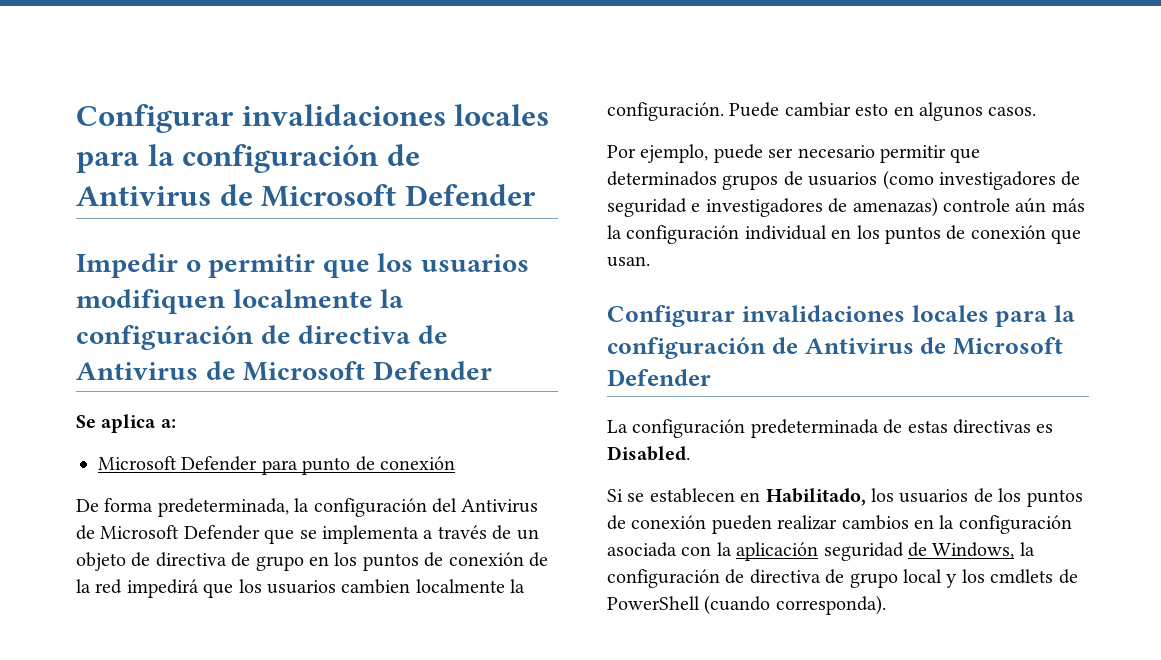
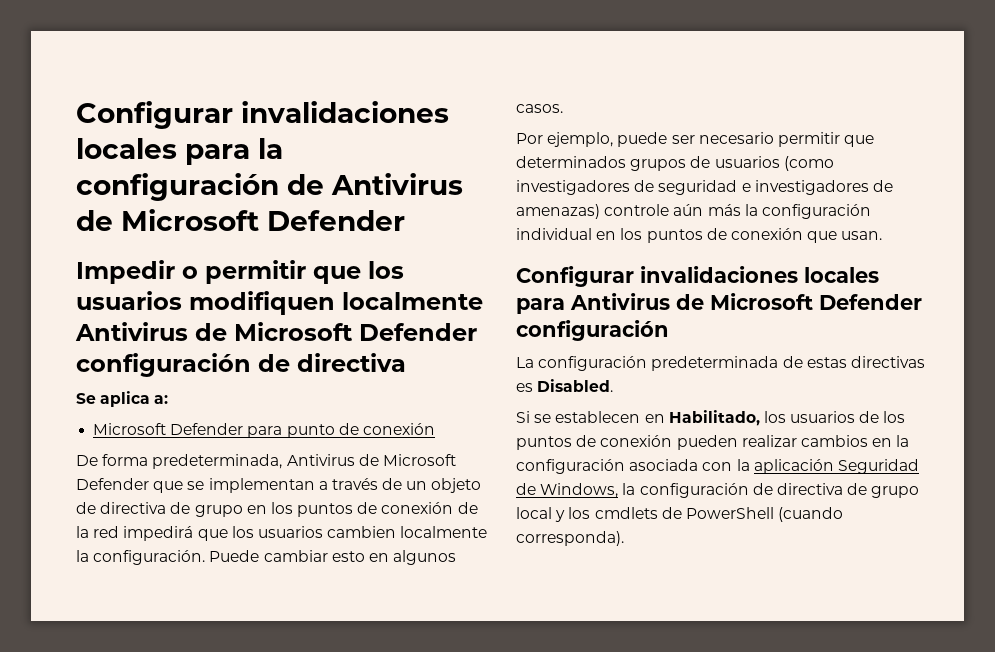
- Impedir o permitir que los usuarios modifiquen localmente la configuración de directiva de Antivirus de Microsoft Defender
+ Impedir o permitir que los usuarios modifiquen localmente Antivirus de Microsoft Defender configuración de directiva
- De forma predeterminada, la configuración del Antivirus de Microsoft Defender que se implementa a través de un objeto de directiva de grupo en los puntos de conexión de la red impedirá que los usuarios cambien localmente la configuración.
+ De forma predeterminada, Antivirus de Microsoft Defender que se implementan a través de un objeto de directiva de grupo en los puntos de conexión de la red impedirá que los usuarios cambien localmente la configuración.
  Por ejemplo, puede ser necesario permitir que determinados grupos de usuarios (como investigadores de seguridad e investigadores de amenazas) controle aún más la configuración individual en los puntos de conexión que usan.
- Configurar invalidaciones locales para la configuración de Antivirus de Microsoft Defender
+ Configurar invalidaciones locales para Antivirus de Microsoft Defender configuración
- Si se establecen en Habilitado, los usuarios de los puntos de conexión pueden realizar cambios en la configuración asociada con la aplicación seguridad de Windows, la configuración de directiva de grupo local y los cmdlets de PowerShell (cuando corresponda).
+ Si se establecen en Habilitado, los usuarios de los puntos de conexión pueden realizar cambios en la configuración asociada con la aplicación Seguridad de Windows, la configuración de directiva de grupo local y los cmdlets de PowerShell (cuando corresponda).

